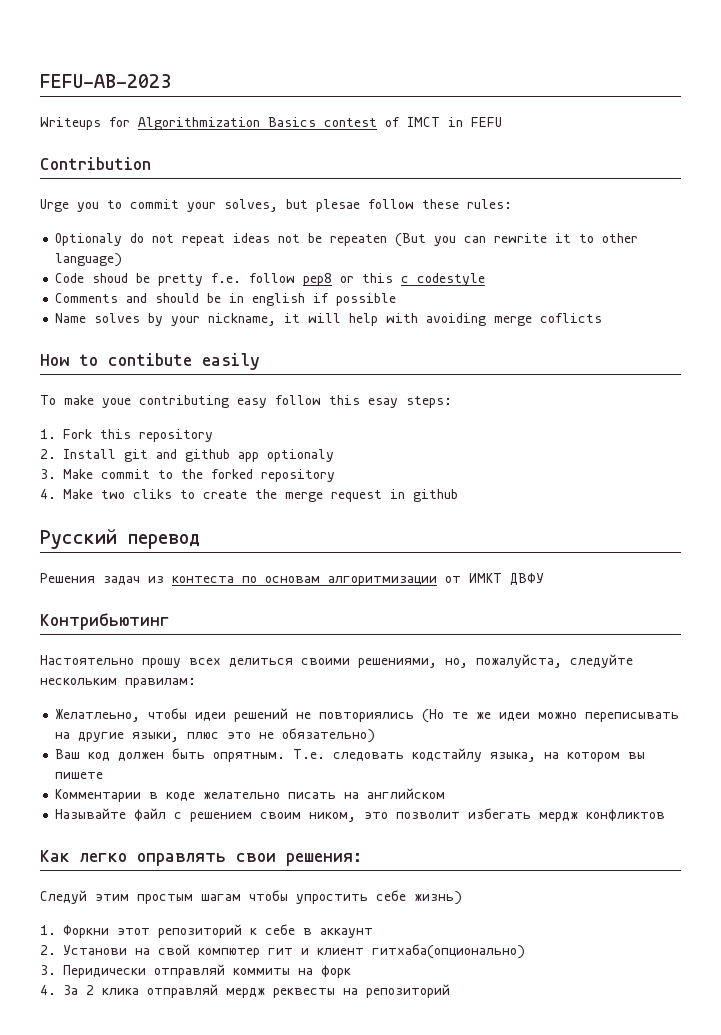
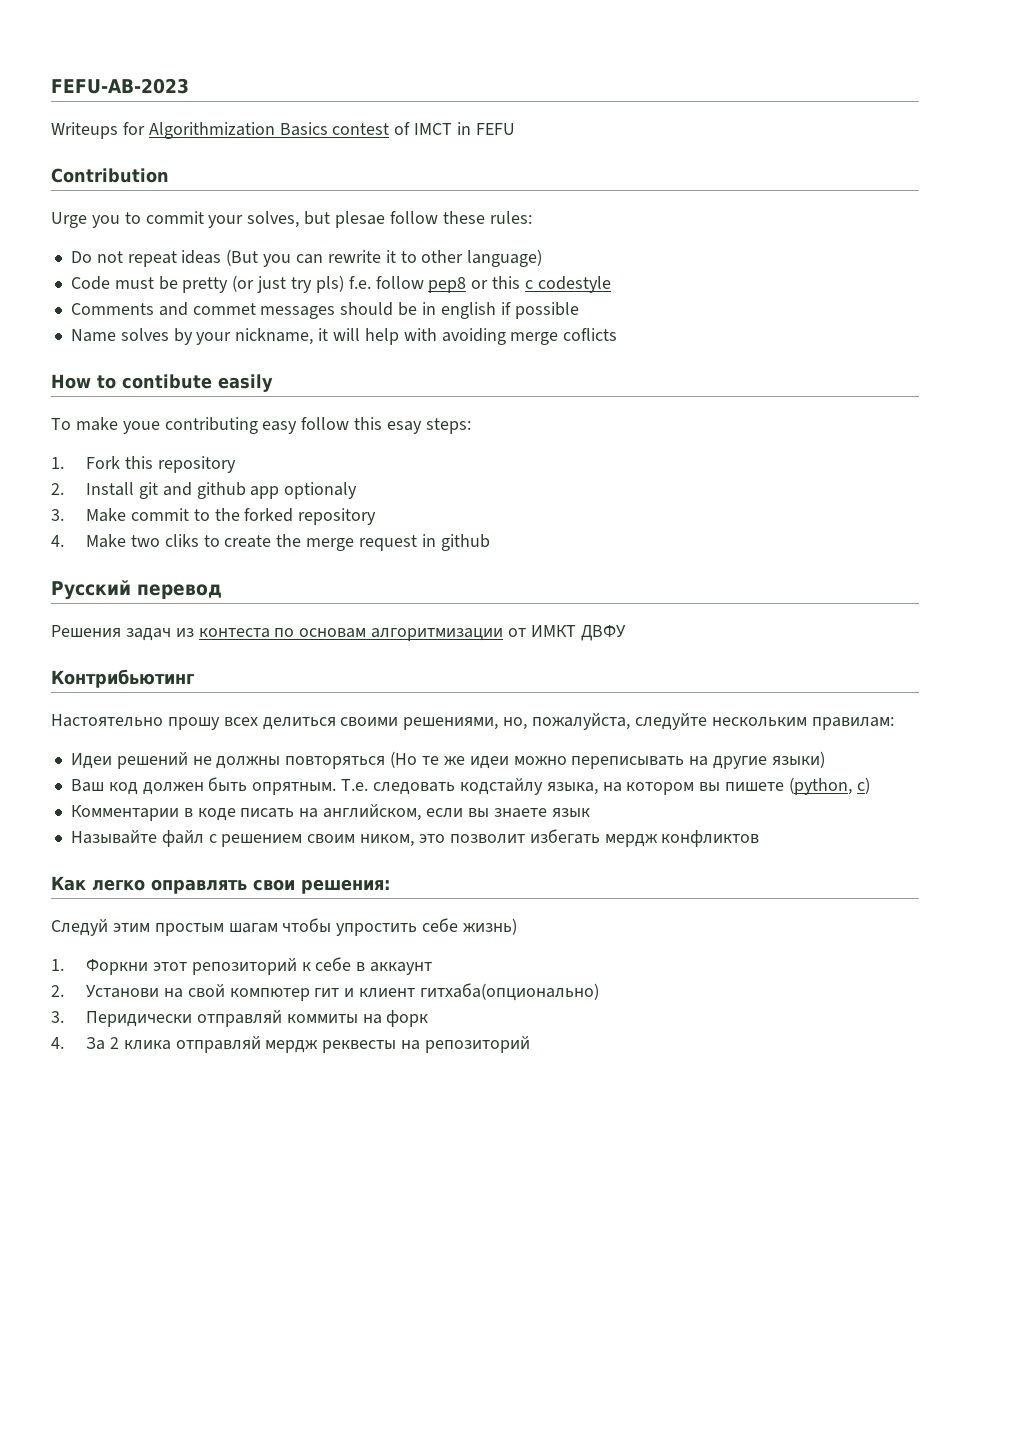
- Optionaly do not repeat ideas not be repeaten (But you can rewrite it to other language)
+ Do not repeat ideas (But you can rewrite it to other language)
- Сode shoud be pretty f.e. follow pep8 or this c codestyle
+ Сode must be pretty (or just try pls) f.e. follow pep8 or this c codestyle
- Comments and should be in english if possible
+ Comments and commet messages should be in english if possible
- Желатлеьно, чтобы идеи решений не повториялись (Но те же идеи можно переписывать на другие языки, плюс это не обязательно)
+ Идеи решений не должны повторяться (Но те же идеи можно переписывать на другие языки)
- Т.е. следовать кодстайлу языка, на котором вы пишете
+ Т.е. следовать кодстайлу языка, на котором вы пишете (python, c)
- Комментарии в коде желательно писать на английском
+ Комментарии в коде писать на английском, если вы знаете язык

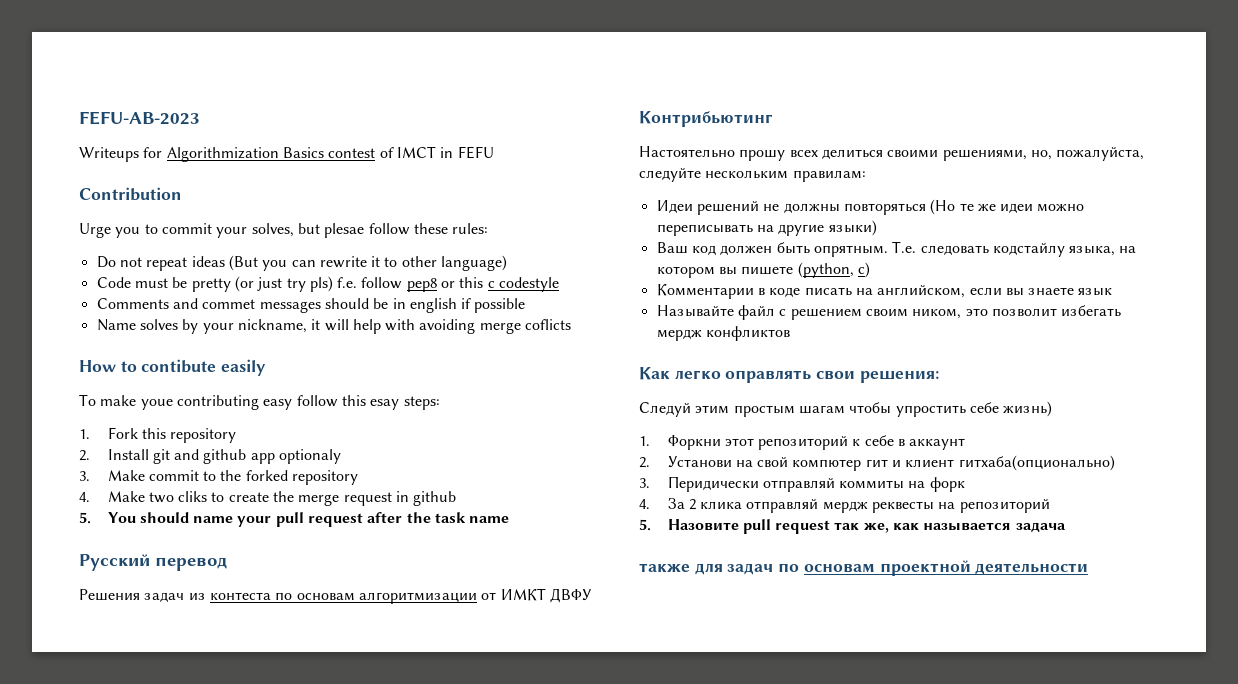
+ 5. You should name your pull request after the task name
+ 5. Назовите pull request так же, как называется задача
+ также для задач по основам проектной деятельности

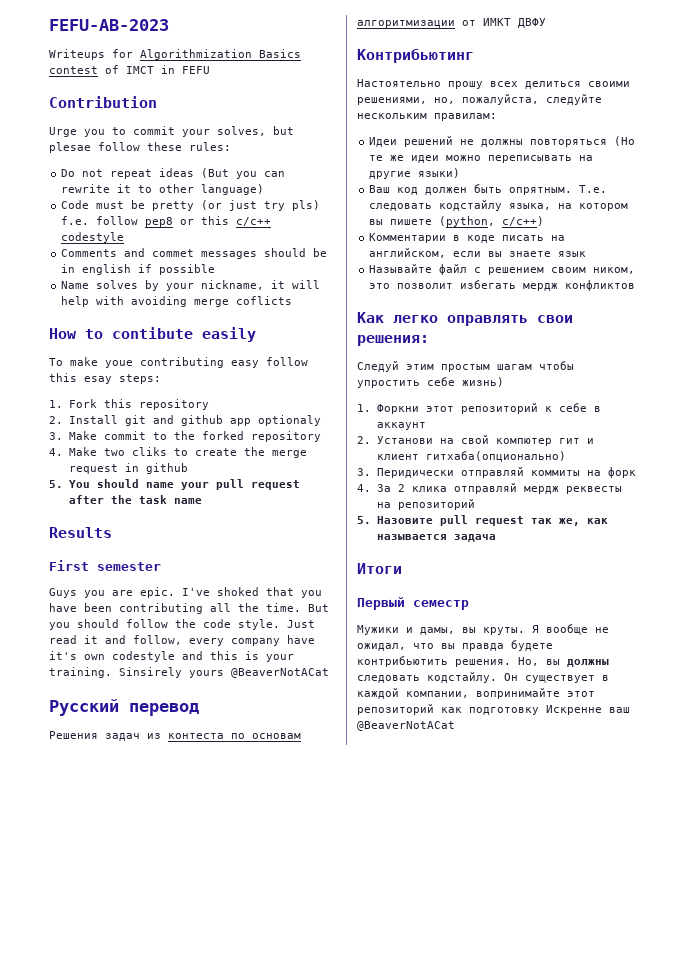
- Сode must be pretty (or just try pls) f.e. follow pep8 or this c codestyle
+ Сode must be pretty (or just try pls) f.e. follow pep8 or this c/c++ codestyle
+ Results
+ First semester
+ Guys you are epic. I've shoked that you have been contributing all the time. But you should follow the code style. Just read it and follow, every company have it's own codestyle and this is your training. Sinsirely yours @BeaverNotACat
- Т.е. следовать кодстайлу языка, на котором вы пишете (python, c)
+ Т.е. следовать кодстайлу языка, на котором вы пишете (python, c/c++)
- также для задач по основам проектной деятельности
+ Итоги
+ Первый семестр
+ Мужики и дамы, вы круты. Я вообще не ожидал, что вы правда будете контрибьютить решения. Но, вы должны следовать кодстайлу. Он существует в каждой компании, вопринимайте этот репозиторий как подготовку Искренне ваш @BeaverNotACat

